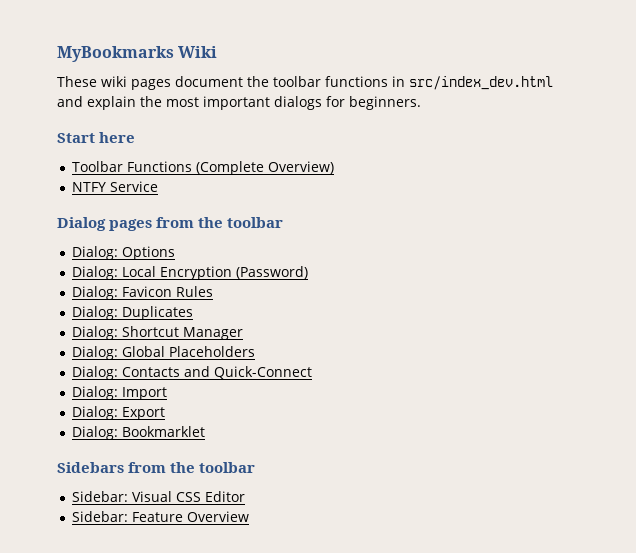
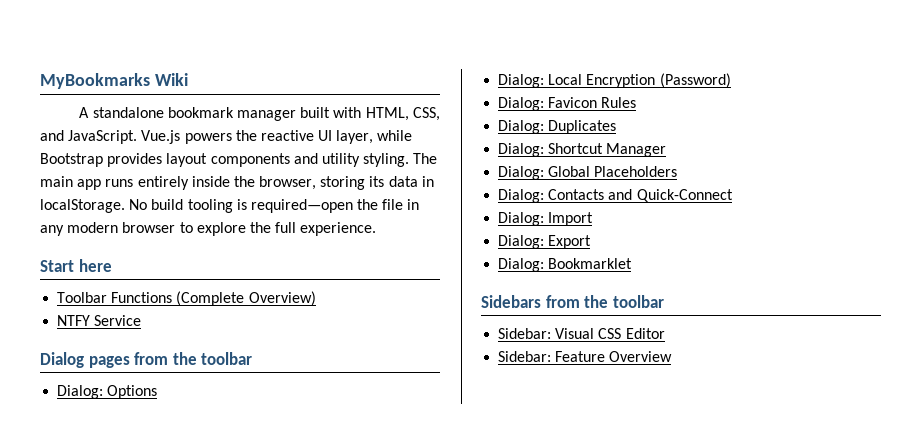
- These wiki pages document the toolbar functions in src/index_dev.html and explain the most important dialogs for beginners.
+ A standalone bookmark manager built with HTML, CSS, and JavaScript. Vue.js powers the reactive UI layer, while Bootstrap provides layout components and utility styling. The main app runs entirely inside the browser, storing its data in localStorage. No build tooling is required—open the file in any modern browser to explore the full experience.

